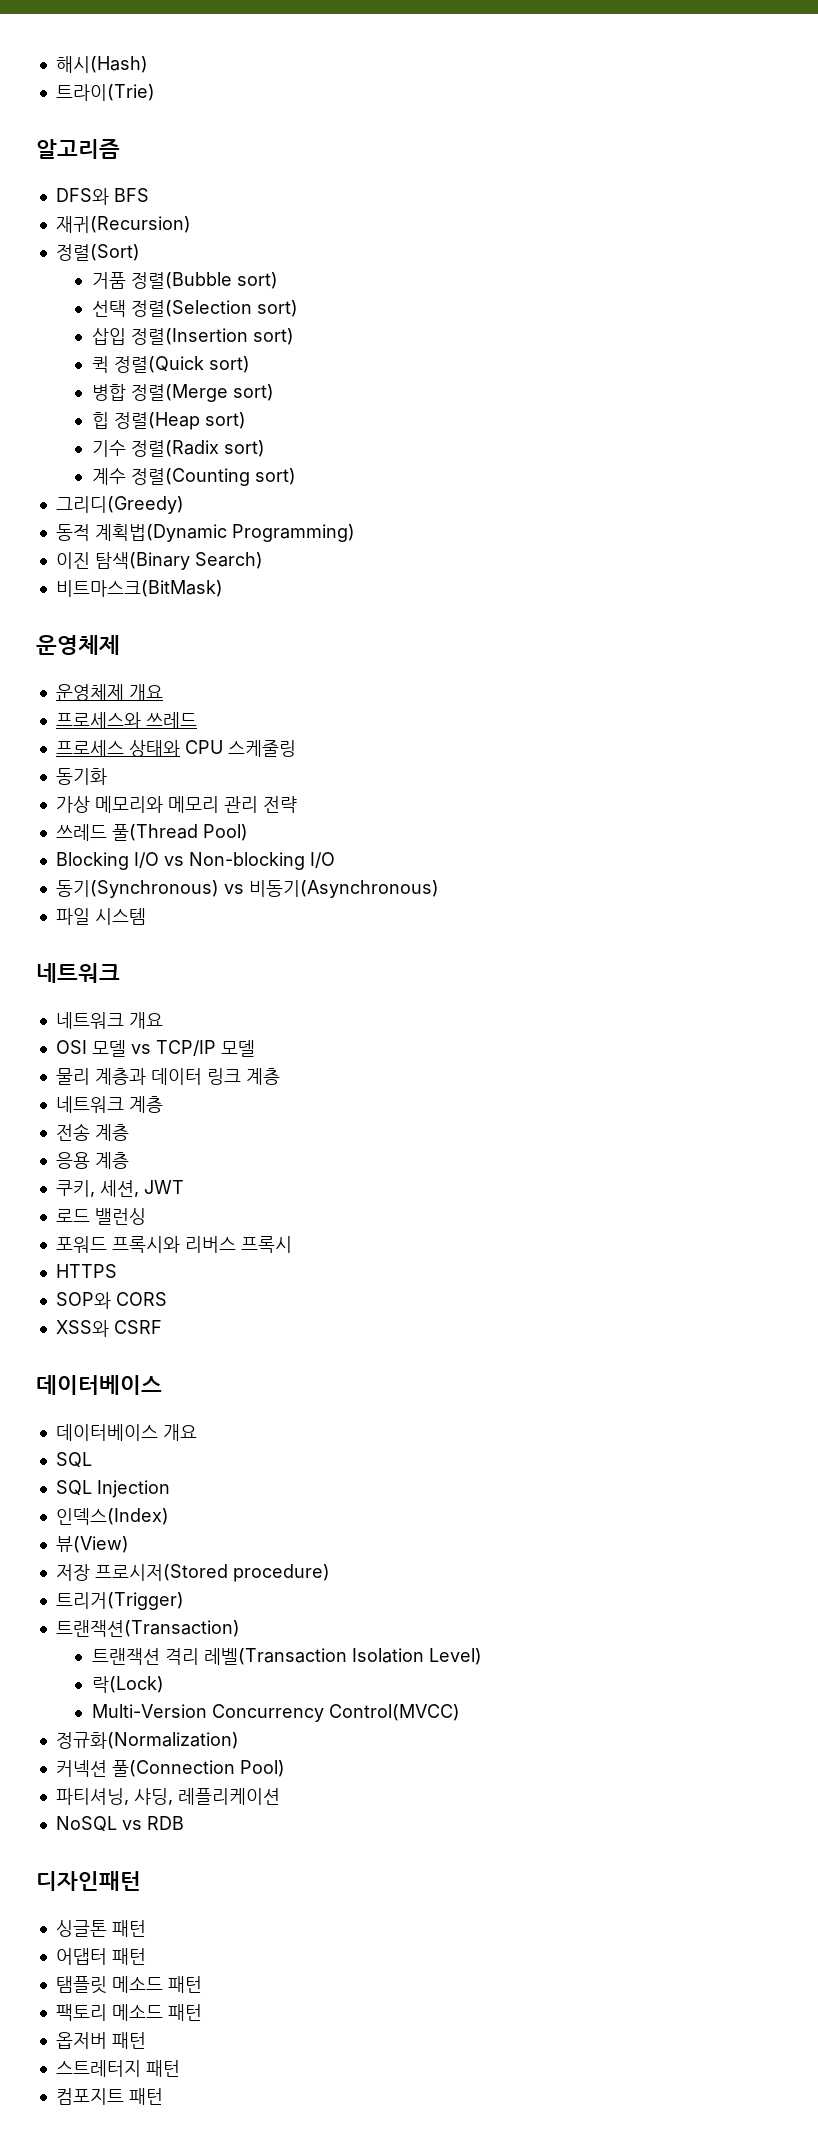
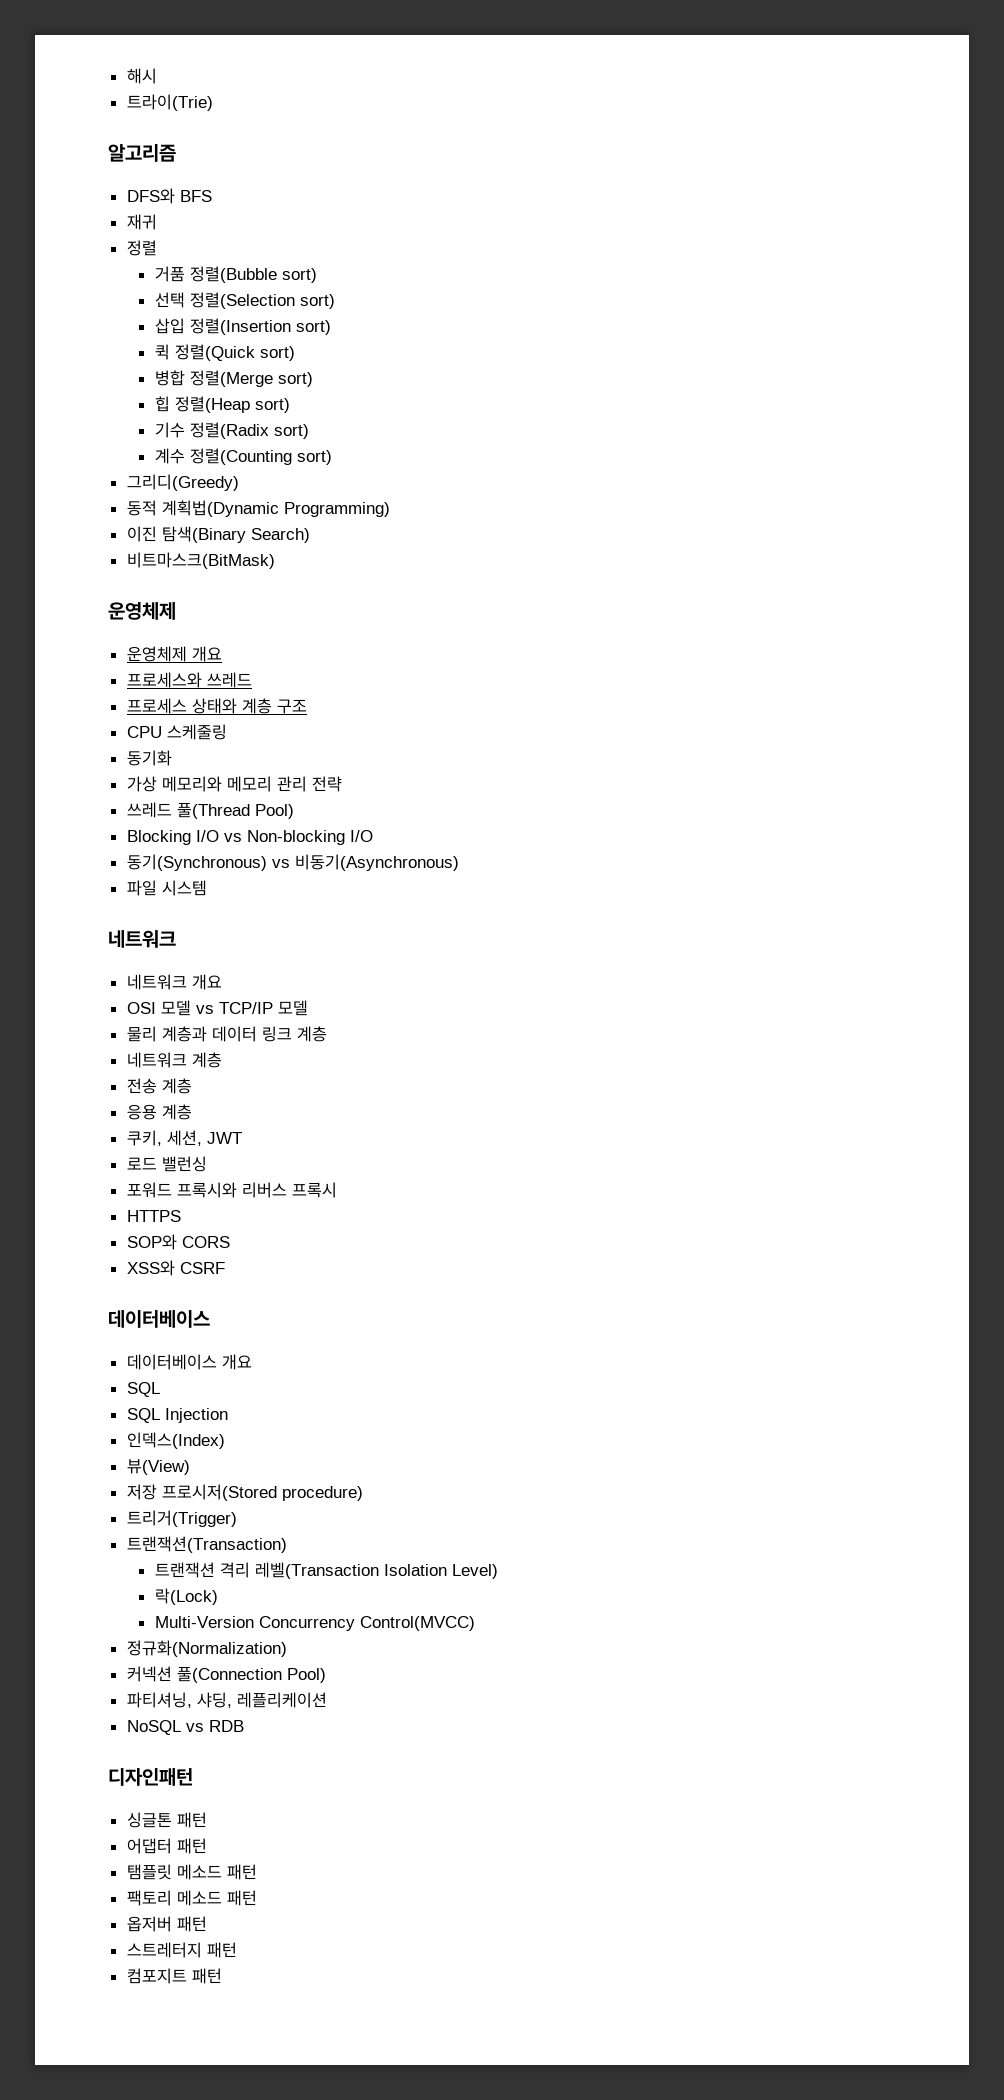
- 해시(Hash)
+ 해시
- 재귀(Recursion)
- 정렬(Sort)
+ 재귀
+ 정렬
- 프로세스 상태와 CPU 스케줄링
+ 프로세스 상태와 계층 구조
+ CPU 스케줄링

